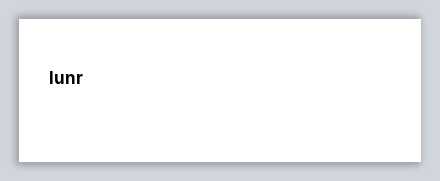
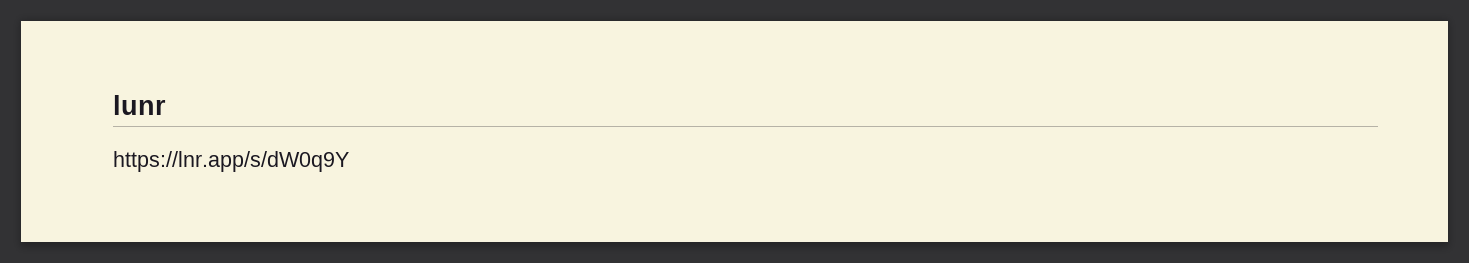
+ https://lnr.app/s/dW0q9Y

